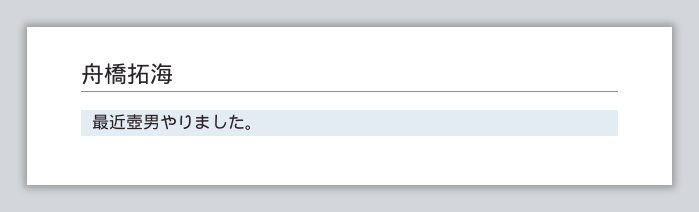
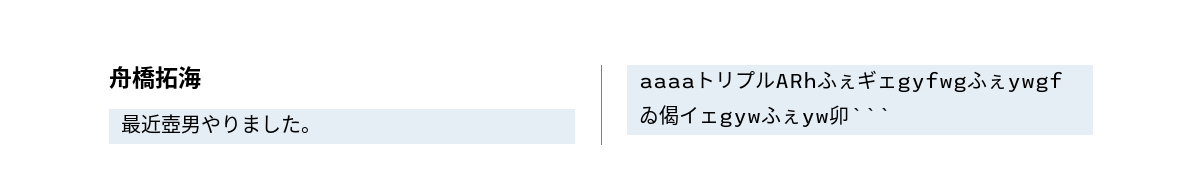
+ aaaaトリプルARhふぇギェgyfwgふぇywgfゐ偈イェgywふぇyw卯```

